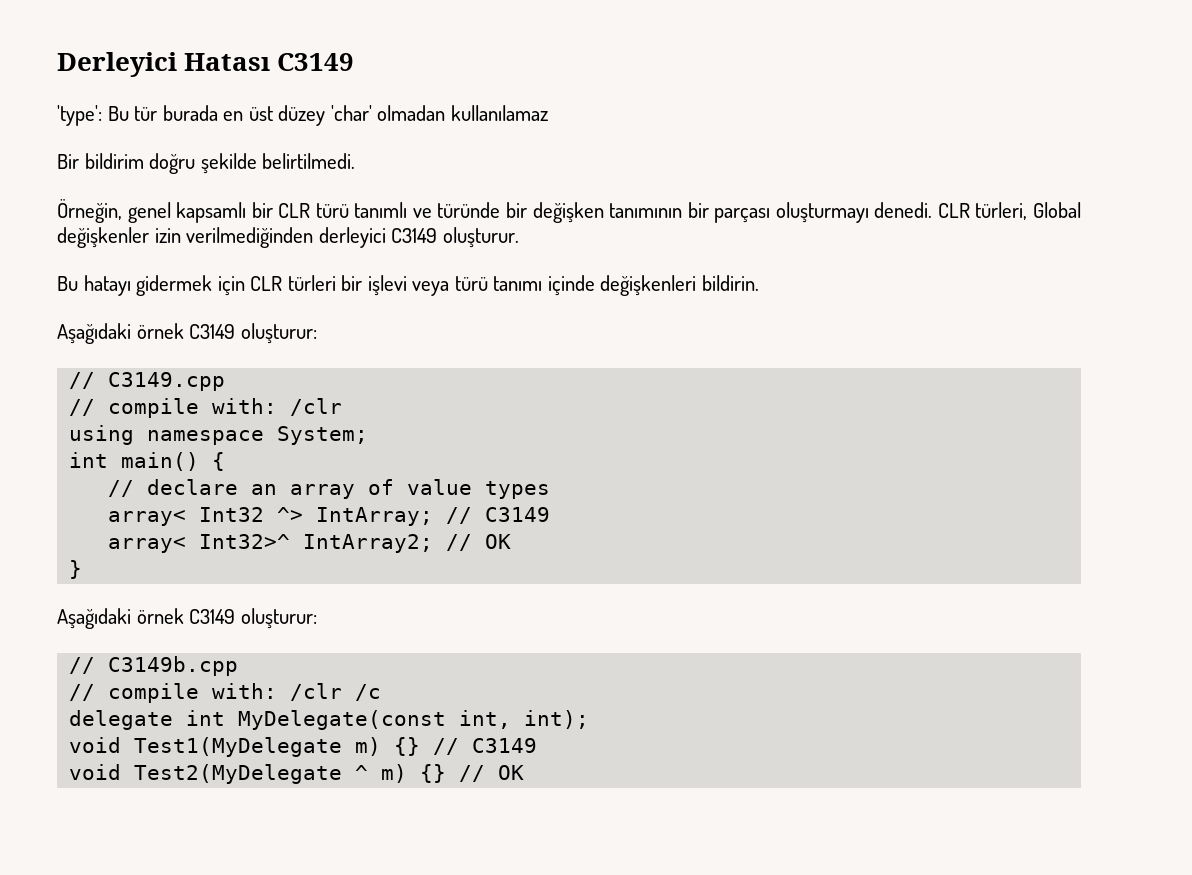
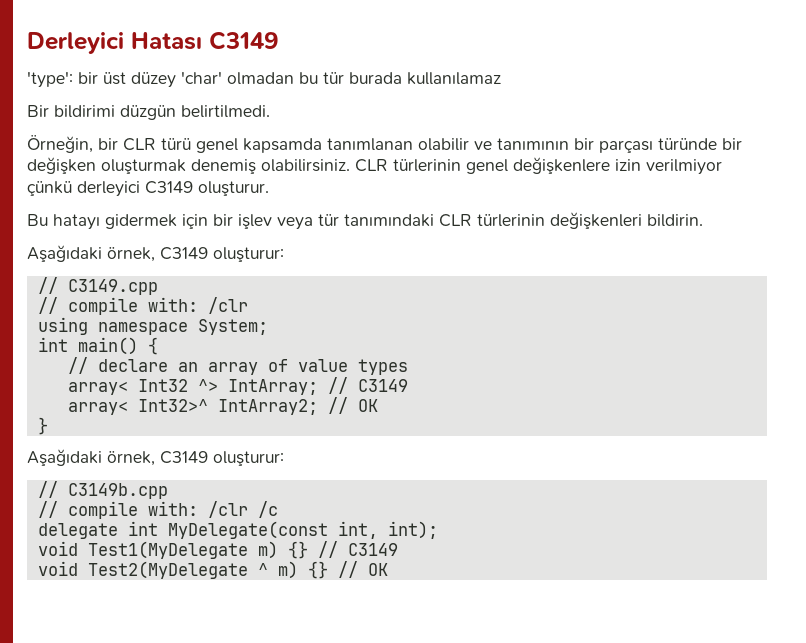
- 'type': Bu tür burada en üst düzey 'char' olmadan kullanılamaz
+ 'type': bir üst düzey 'char' olmadan bu tür burada kullanılamaz
- Bir bildirim doğru şekilde belirtilmedi.
+ Bir bildirimi düzgün belirtilmedi.
- Örneğin, genel kapsamlı bir CLR türü tanımlı ve türünde bir değişken tanımının bir parçası oluşturmayı denedi. CLR türleri, Global değişkenler izin verilmediğinden derleyici C3149 oluşturur.
+ Örneğin, bir CLR türü genel kapsamda tanımlanan olabilir ve tanımının bir parçası türünde bir değişken oluşturmak denemiş olabilirsiniz. CLR türlerinin genel değişkenlere izin verilmiyor çünkü derleyici C3149 oluşturur.
- Bu hatayı gidermek için CLR türleri bir işlevi veya türü tanımı içinde değişkenleri bildirin.
- Aşağıdaki örnek C3149 oluşturur:
+ Bu hatayı gidermek için bir işlev veya tür tanımındaki CLR türlerinin değişkenleri bildirin.
+ Aşağıdaki örnek, C3149 oluşturur:
  }
- Aşağıdaki örnek C3149 oluşturur:
+ Aşağıdaki örnek, C3149 oluşturur:

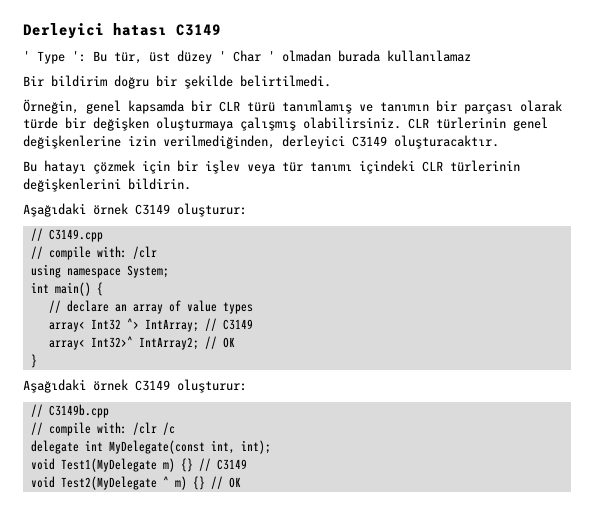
- Derleyici Hatası C3149
- 'type': bir üst düzey 'char' olmadan bu tür burada kullanılamaz
+ Derleyici hatası C3149
+ ' Type ': Bu tür, üst düzey ' Char ' olmadan burada kullanılamaz
- Bir bildirimi düzgün belirtilmedi.
+ Bir bildirim doğru bir şekilde belirtilmedi.
- Örneğin, bir CLR türü genel kapsamda tanımlanan olabilir ve tanımının bir parçası türünde bir değişken oluşturmak denemiş olabilirsiniz. CLR türlerinin genel değişkenlere izin verilmiyor çünkü derleyici C3149 oluşturur.
+ Örneğin, genel kapsamda bir CLR türü tanımlamış ve tanımın bir parçası olarak türde bir değişken oluşturmaya çalışmış olabilirsiniz. CLR türlerinin genel değişkenlerine izin verilmediğinden, derleyici C3149 oluşturacaktır.
- Bu hatayı gidermek için bir işlev veya tür tanımındaki CLR türlerinin değişkenleri bildirin.
- Aşağıdaki örnek, C3149 oluşturur:
+ Bu hatayı çözmek için bir işlev veya tür tanımı içindeki CLR türlerinin değişkenlerini bildirin.
+ Aşağıdaki örnek C3149 oluşturur:
  }
- Aşağıdaki örnek, C3149 oluşturur:
+ Aşağıdaki örnek C3149 oluşturur:

